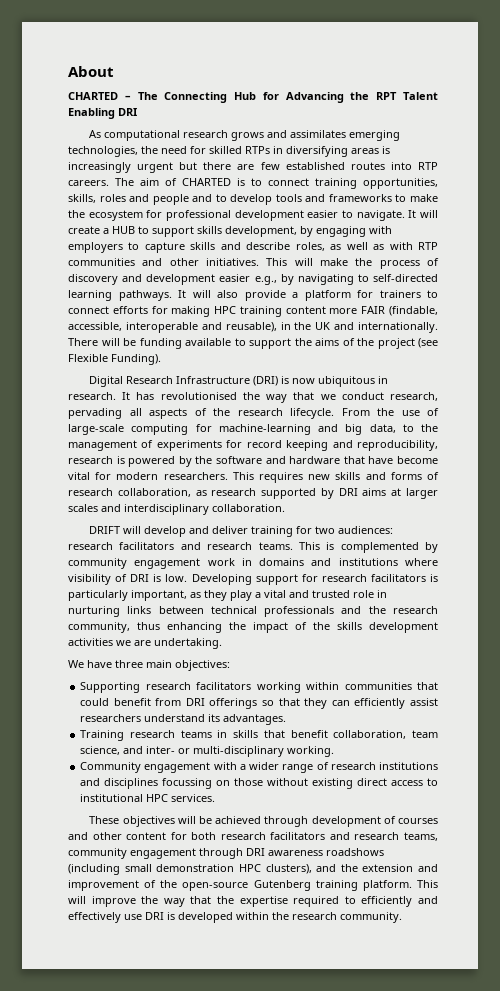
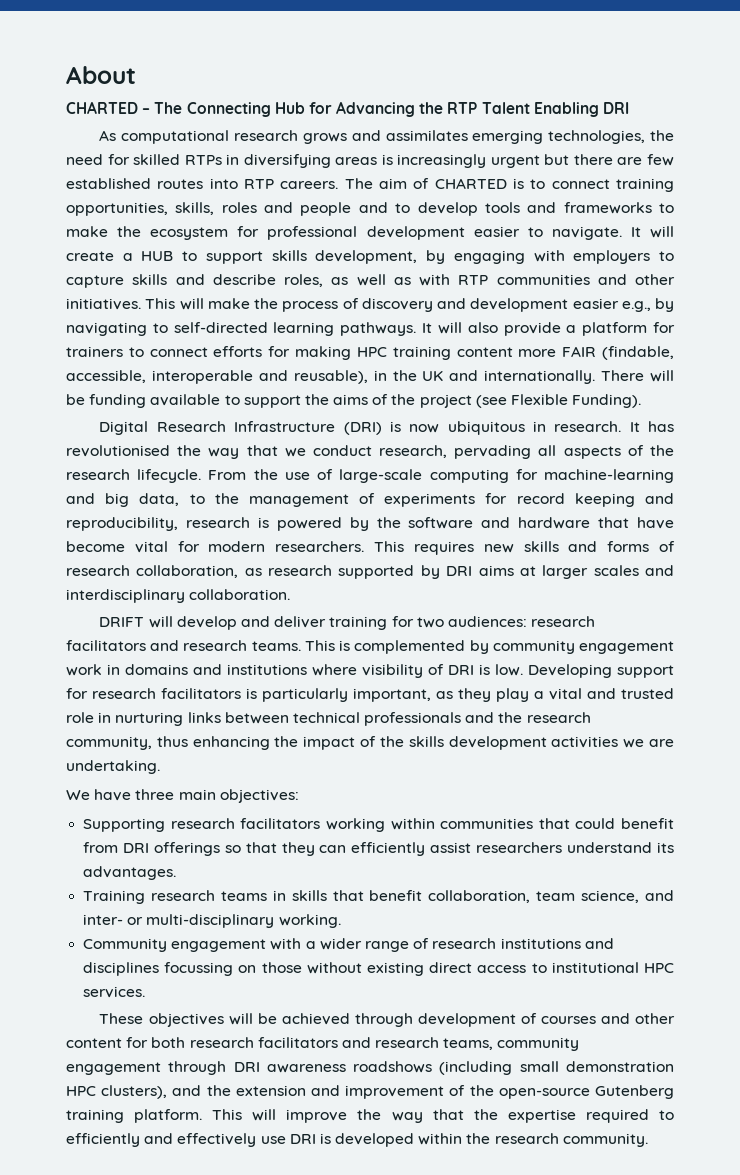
- CHARTED – The Connecting Hub for Advancing the RPT Talent Enabling DRI
+ CHARTED – The Connecting Hub for Advancing the RTP Talent Enabling DRI

